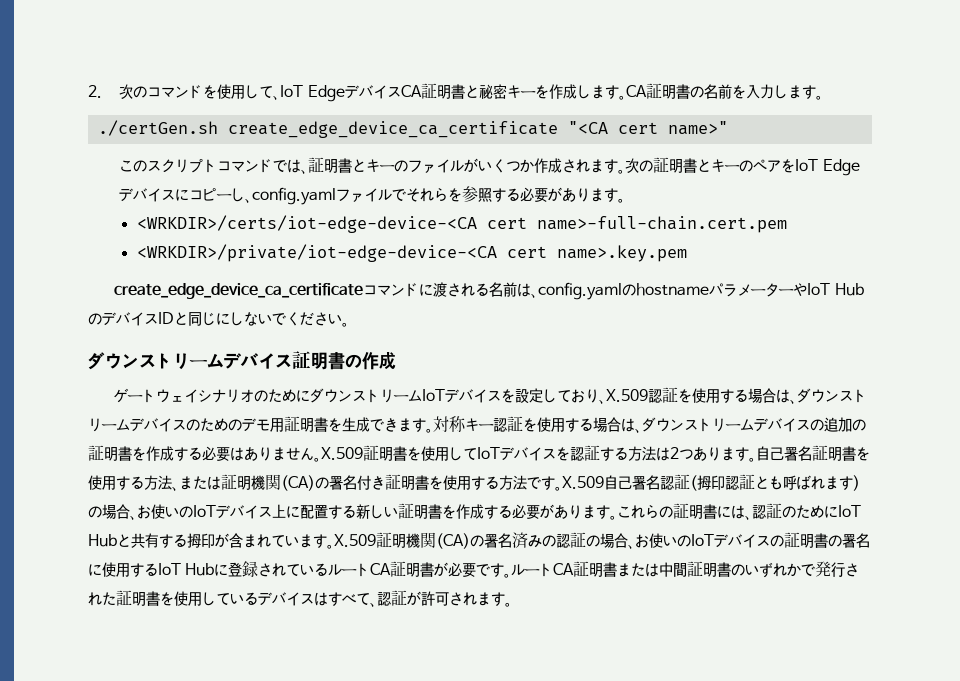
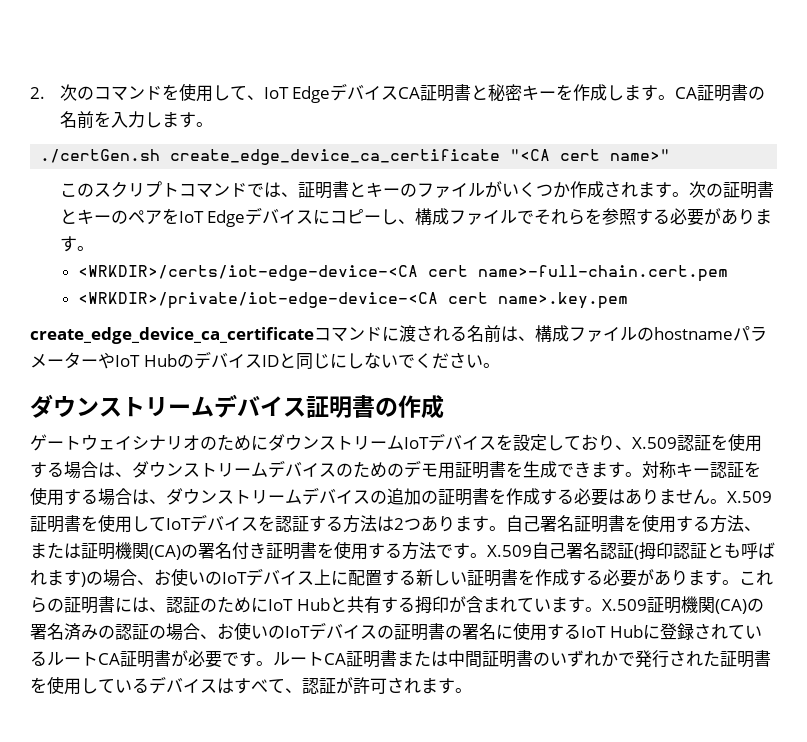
- 次の証明書とキーのペアをIoT Edgeデバイスにコピーし、config.yamlファイルでそれらを参照する必要があります。
+ 次の証明書とキーのペアをIoT Edgeデバイスにコピーし、構成ファイルでそれらを参照する必要があります。
- create_edge_device_ca_certificateコマンドに渡される名前は、config.yamlのhostnameパラメーターやIoT HubのデバイスIDと同じにしないでください。
+ create_edge_device_ca_certificateコマンドに渡される名前は、構成ファイルのhostnameパラメーターやIoT HubのデバイスIDと同じにしないでください。

